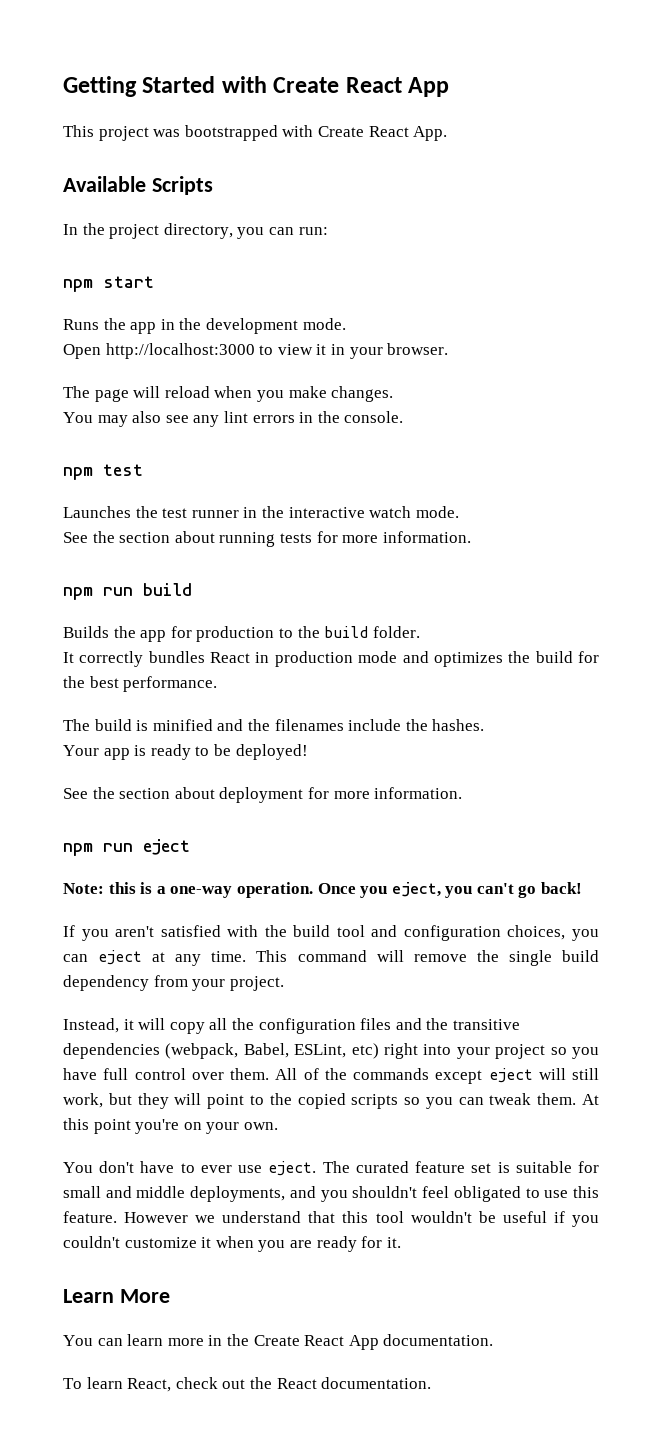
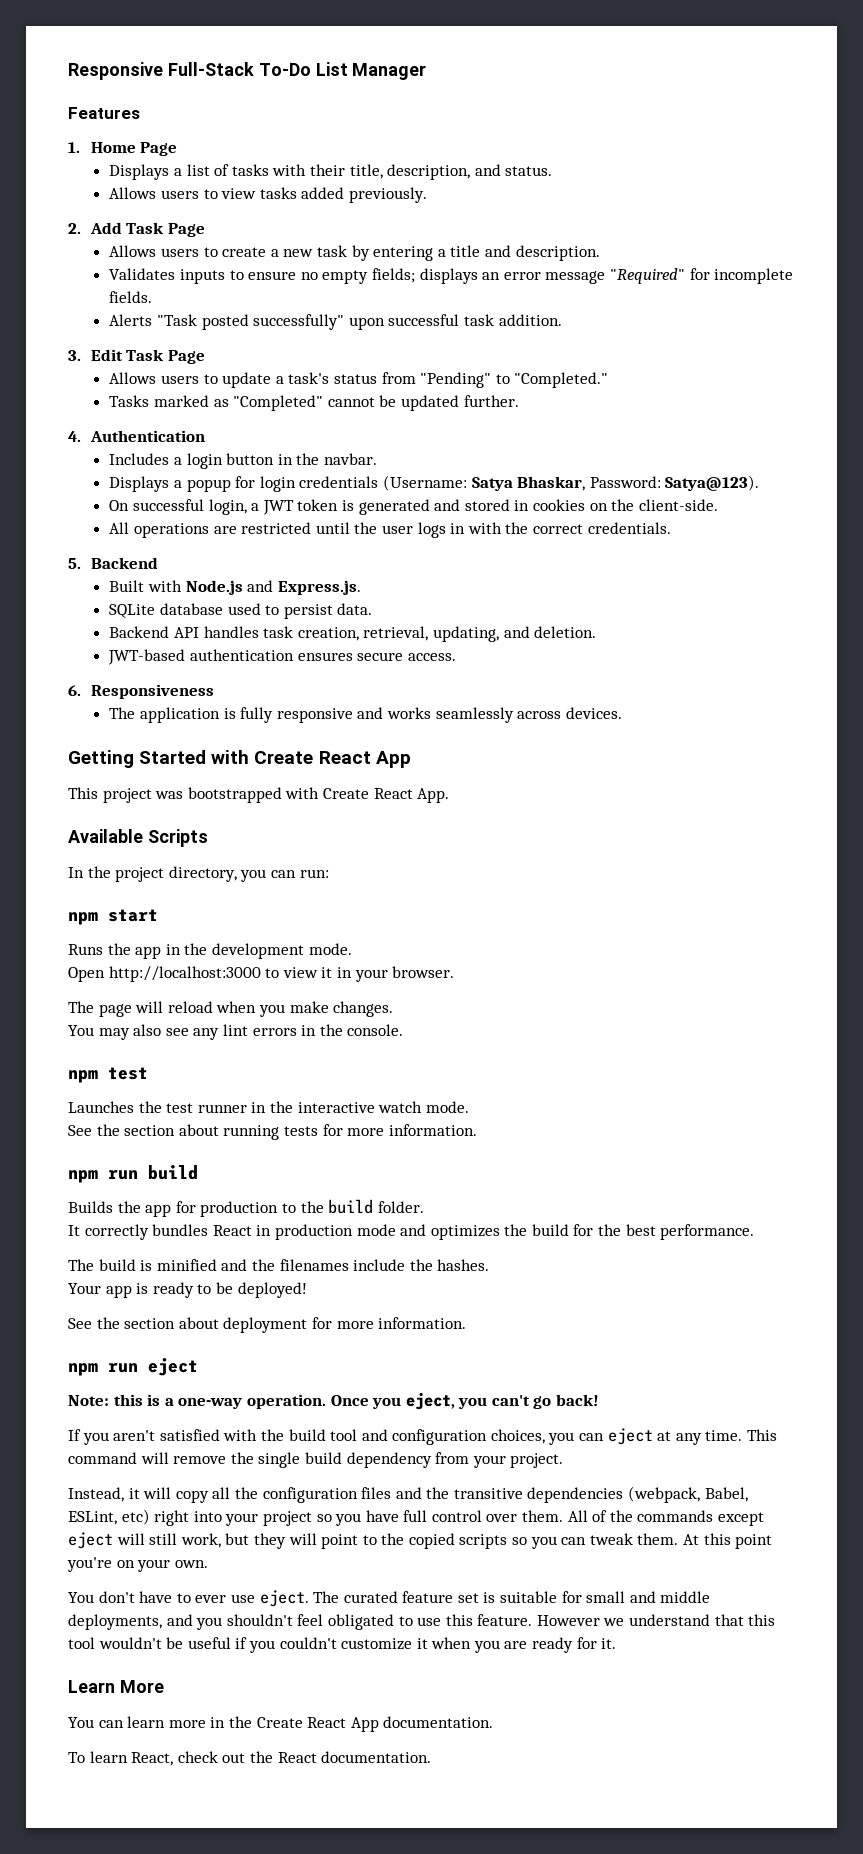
+ Responsive Full-Stack To-Do List Manager
+ Features
+ 1. Home Page
+ Displays a list of tasks with their title, description, and status.
+ Allows users to view tasks added previously.
+ 2. Add Task Page
+ Allows users to create a new task by entering a title and description.
+ Validates inputs to ensure no empty fields; displays an error message "Required" for incomplete fields.
+ Alerts "Task posted successfully" upon successful task addition.
+ 3. Edit Task Page
+ Allows users to update a task's status from "Pending" to "Completed."
+ Tasks marked as "Completed" cannot be updated further.
+ 4. Authentication
+ Includes a login button in the navbar.
+ Displays a popup for login credentials (Username: Satya Bhaskar, Password: Satya@123).
+ On successful login, a JWT token is generated and stored in cookies on the client-side.
+ All operations are restricted until the user logs in with the correct credentials.
+ 5. Backend
+ Built with Node.js and Express.js.
+ SQLite database used to persist data.
+ Backend API handles task creation, retrieval, updating, and deletion.
+ JWT-based authentication ensures secure access.
+ 6. Responsiveness
+ The application is fully responsive and works seamlessly across devices.

